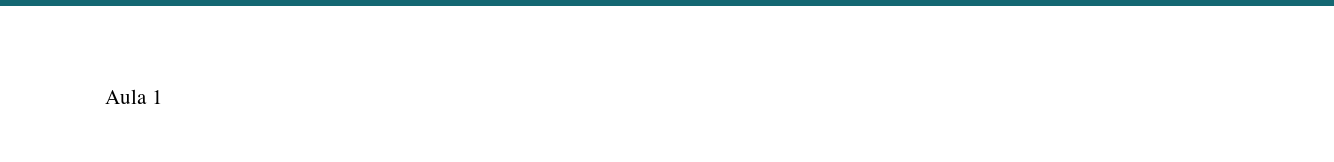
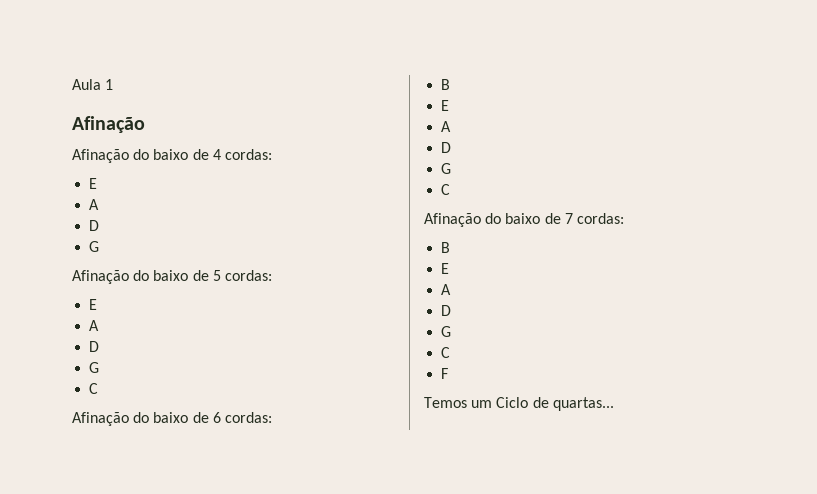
  Aula 1
+ Afinação
+ Afinação do baixo de 4 cordas:
+ E
+ A
+ D
+ G
+ Afinação do baixo de 5 cordas:
+ E
+ A
+ D
+ G
+ C
+ Afinação do baixo de 6 cordas:
+ B
+ E
+ A
+ D
+ G
+ C
+ Afinação do baixo de 7 cordas:
+ B
+ E
+ A
+ D
+ G
+ C
+ F
+ Temos um Ciclo de quartas...

